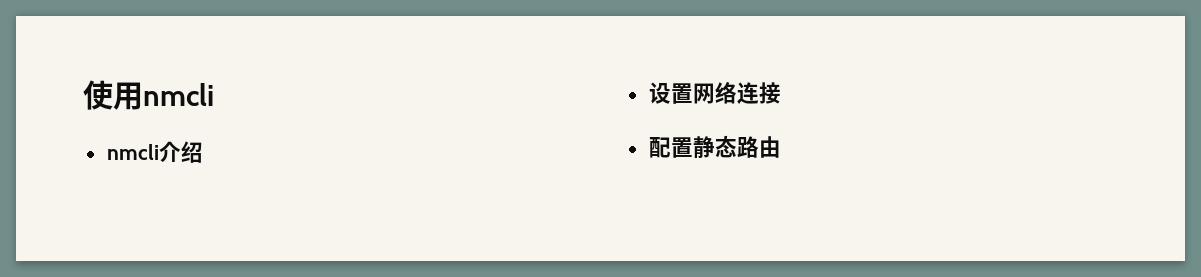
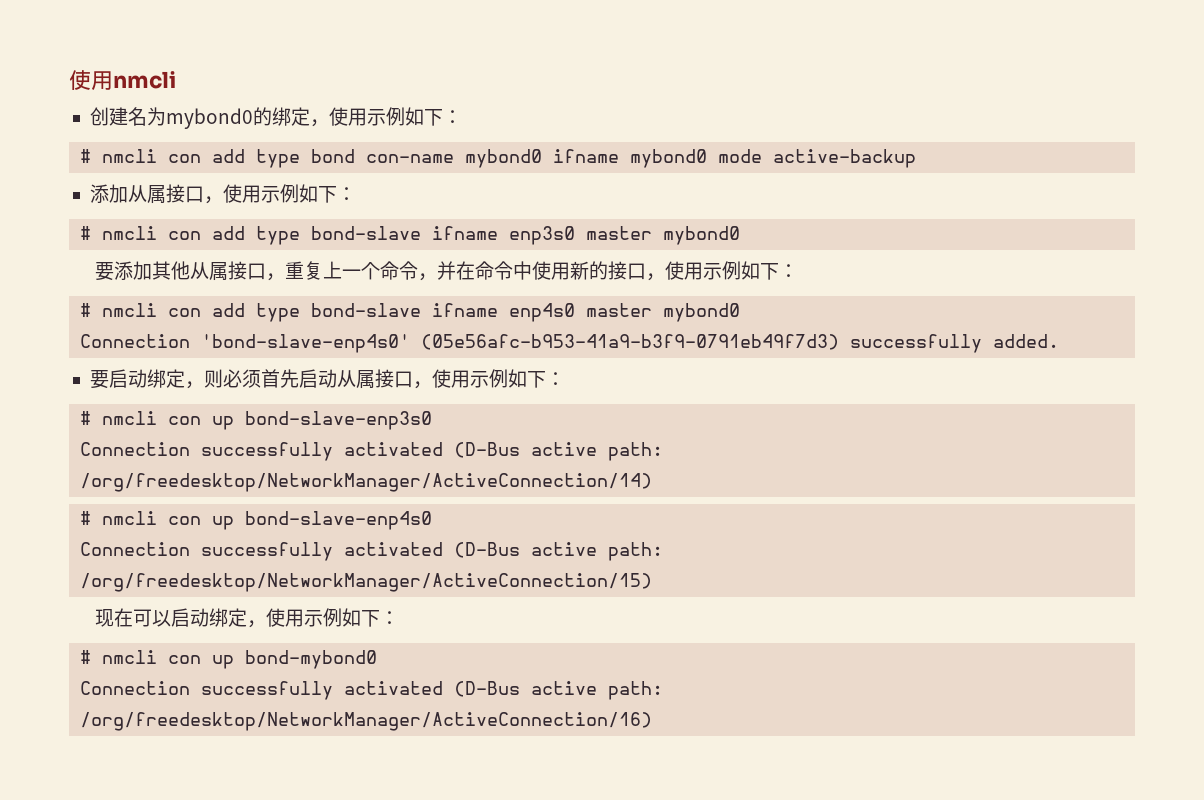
- nmcli介绍
- 设置网络连接
- 配置静态路由
+ 创建名为mybond0的绑定，使用示例如下：
+ # nmcli con add type bond con-name mybond0 ifname mybond0 mode active-backup
+ 添加从属接口，使用示例如下：
+ # nmcli con add type bond-slave ifname enp3s0 master mybond0
+ 要添加其他从属接口，重复上一个命令，并在命令中使用新的接口，使用示例如下：
+ # nmcli con add type bond-slave ifname enp4s0 master mybond0
+ Connection 'bond-slave-enp4s0' (05e56afc-b953-41a9-b3f9-0791eb49f7d3) successfully added.
+ 要启动绑定，则必须首先启动从属接口，使用示例如下：
+ # nmcli con up bond-slave-enp3s0
+ Connection successfully activated (D-Bus active path: /org/freedesktop/NetworkManager/ActiveConnection/14)
+ # nmcli con up bond-slave-enp4s0
+ Connection successfully activated (D-Bus active path: /org/freedesktop/NetworkManager/ActiveConnection/15)
+ 现在可以启动绑定，使用示例如下：
+ # nmcli con up bond-mybond0
+ Connection successfully activated (D-Bus active path: /org/freedesktop/NetworkManager/ActiveConnection/16)

